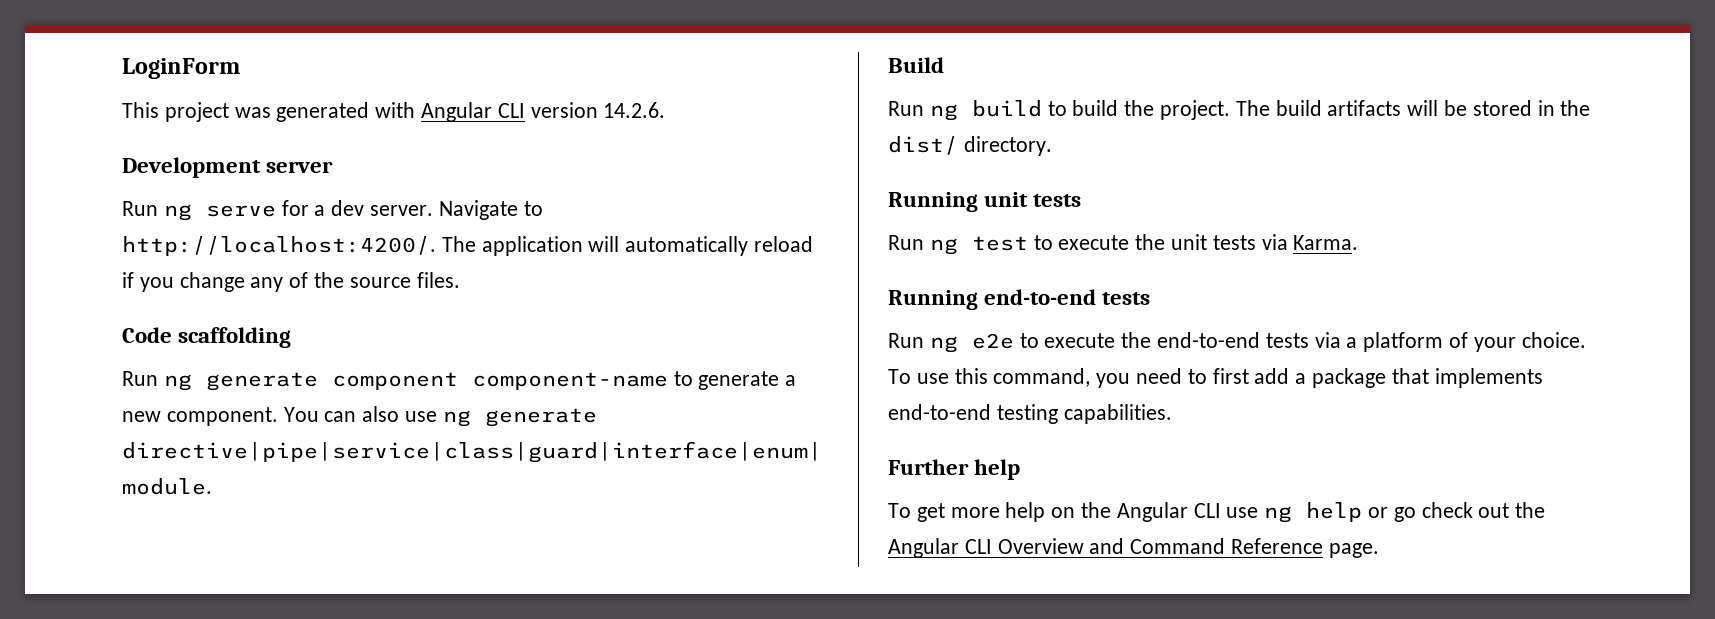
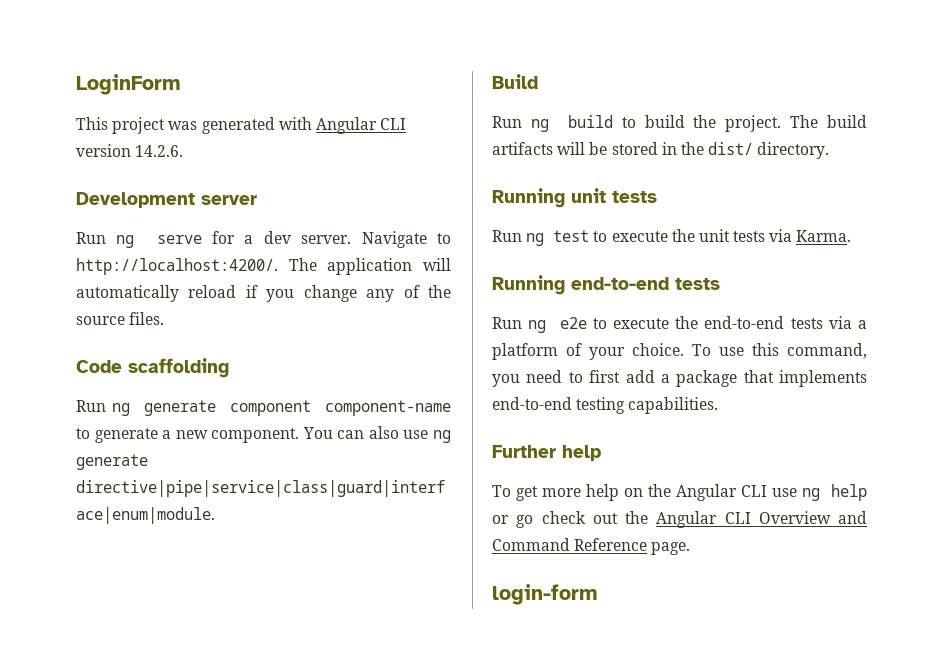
+ login-form

